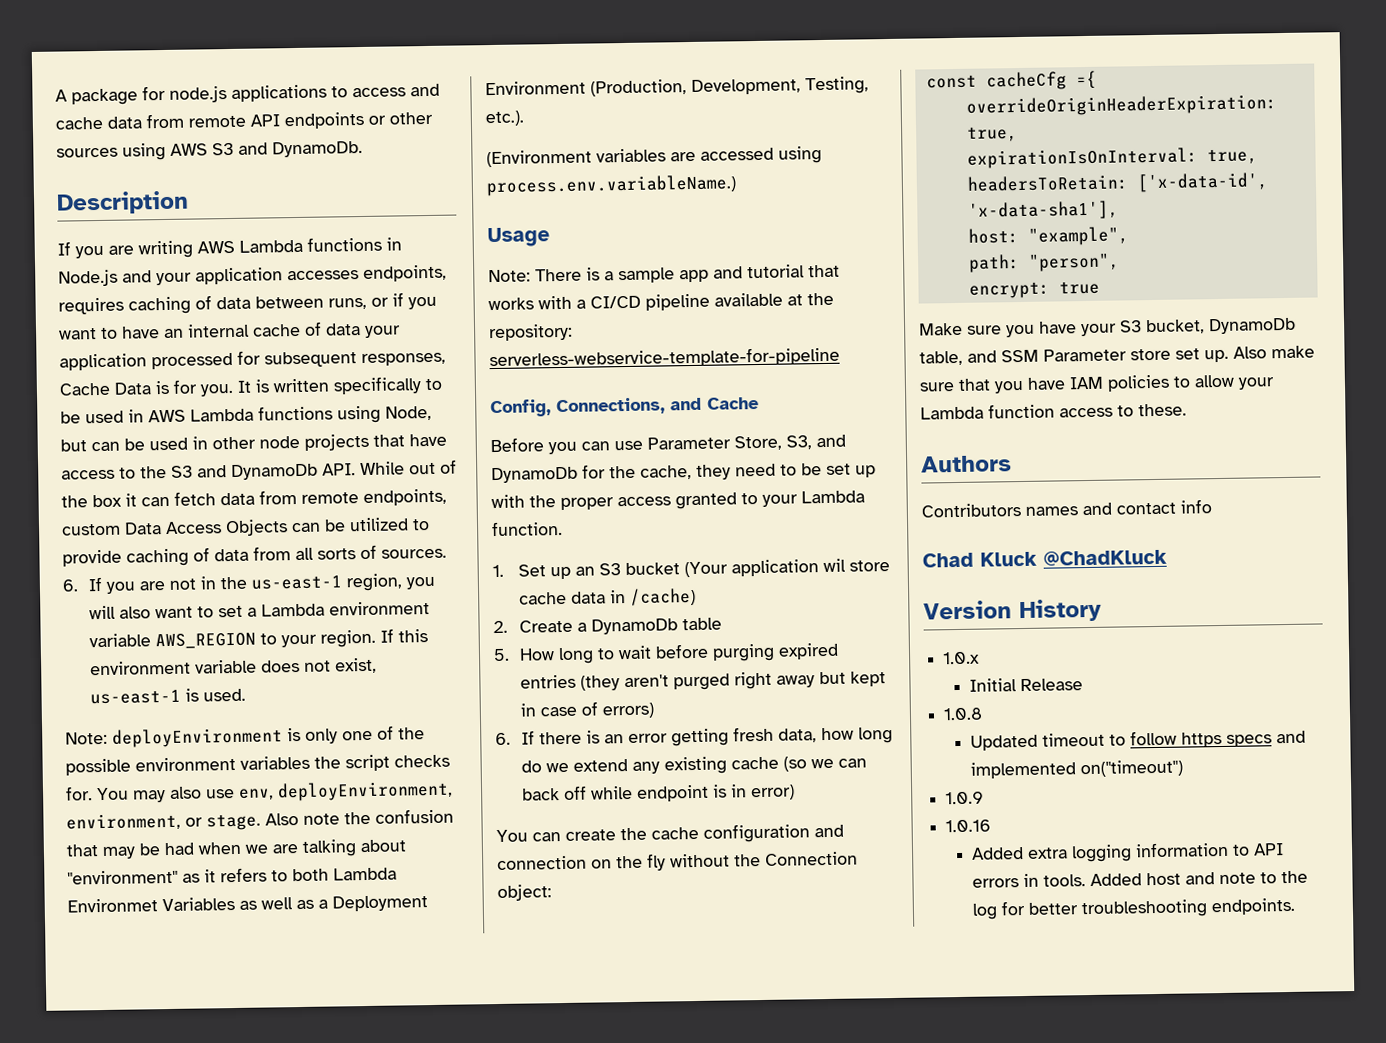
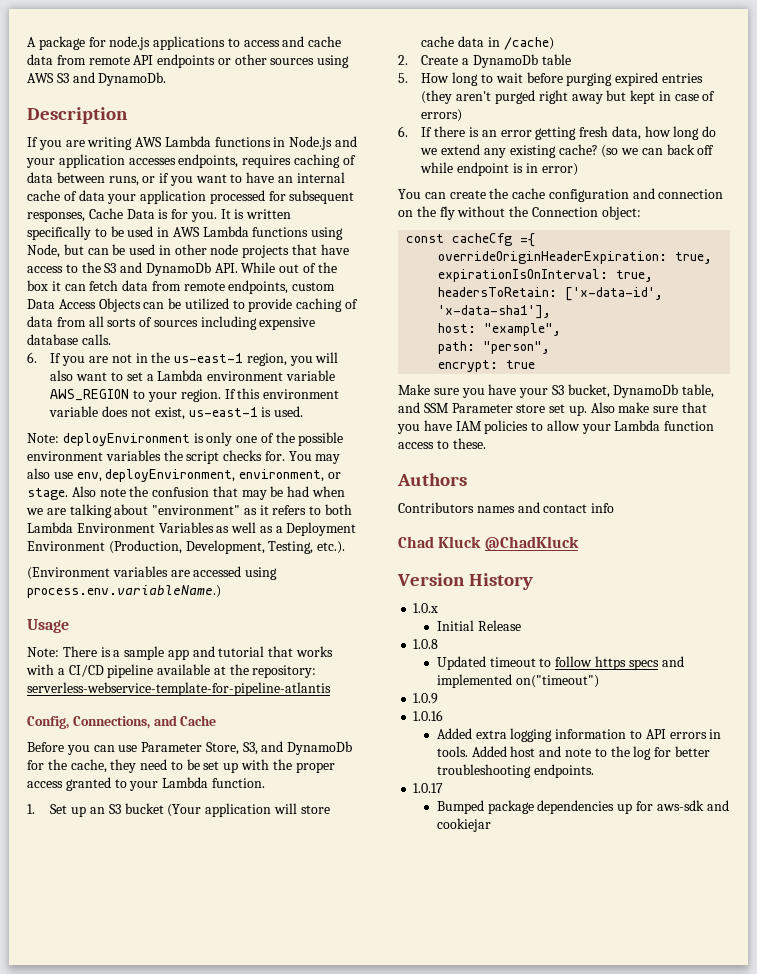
- It is written specifically to be used in AWS Lambda functions using Node, but can be used in other node projects that have access to the S3 and DynamoDb API. While out of the box it can fetch data from remote endpoints, custom Data Access Objects can be utilized to provide caching of data from all sorts of sources.
+ It is written specifically to be used in AWS Lambda functions using Node, but can be used in other node projects that have access to the S3 and DynamoDb API. While out of the box it can fetch data from remote endpoints, custom Data Access Objects can be utilized to provide caching of data from all sorts of sources including expensive database calls.
- Also note the confusion that may be had when we are talking about "environment" as it refers to both Lambda Environmet Variables as well as a Deployment Environment (Production, Development, Testing, etc.).
+ Also note the confusion that may be had when we are talking about "environment" as it refers to both Lambda Environment Variables as well as a Deployment Environment (Production, Development, Testing, etc.).
- Note: There is a sample app and tutorial that works with a CI/CD pipeline available at the repository: serverless-webservice-template-for-pipeline
+ Note: There is a sample app and tutorial that works with a CI/CD pipeline available at the repository: serverless-webservice-template-for-pipeline-atlantis
- 1. Set up an S3 bucket (Your application wil store cache data in /cache)
+ 1. Set up an S3 bucket (Your application will store cache data in /cache)
- 6. If there is an error getting fresh data, how long do we extend any existing cache (so we can back off while endpoint is in error)
+ 6. If there is an error getting fresh data, how long do we extend any existing cache? (so we can back off while endpoint is in error)
+ 1.0.17
+ Bumped package dependencies up for aws-sdk and cookiejar

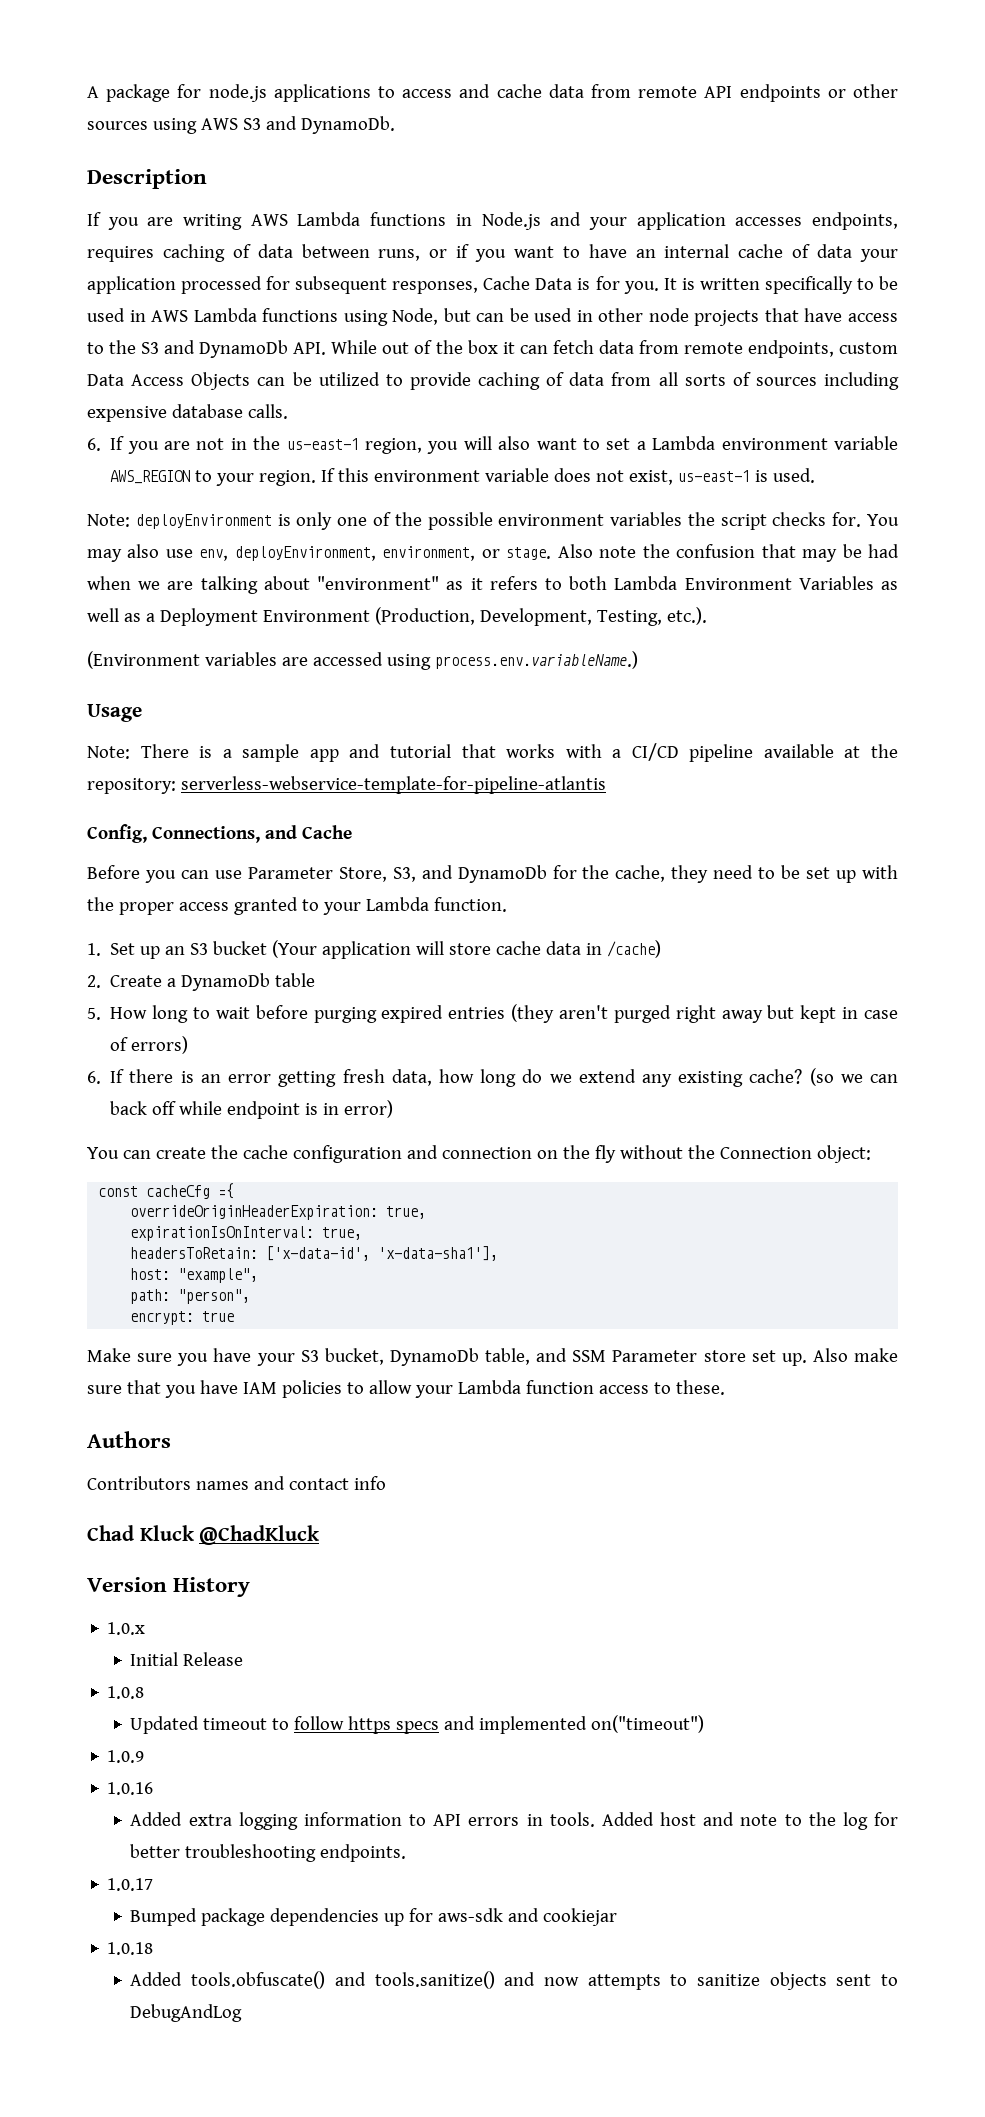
+ 1.0.18
+ Added tools.obfuscate() and tools.sanitize() and now attempts to sanitize objects sent to DebugAndLog

